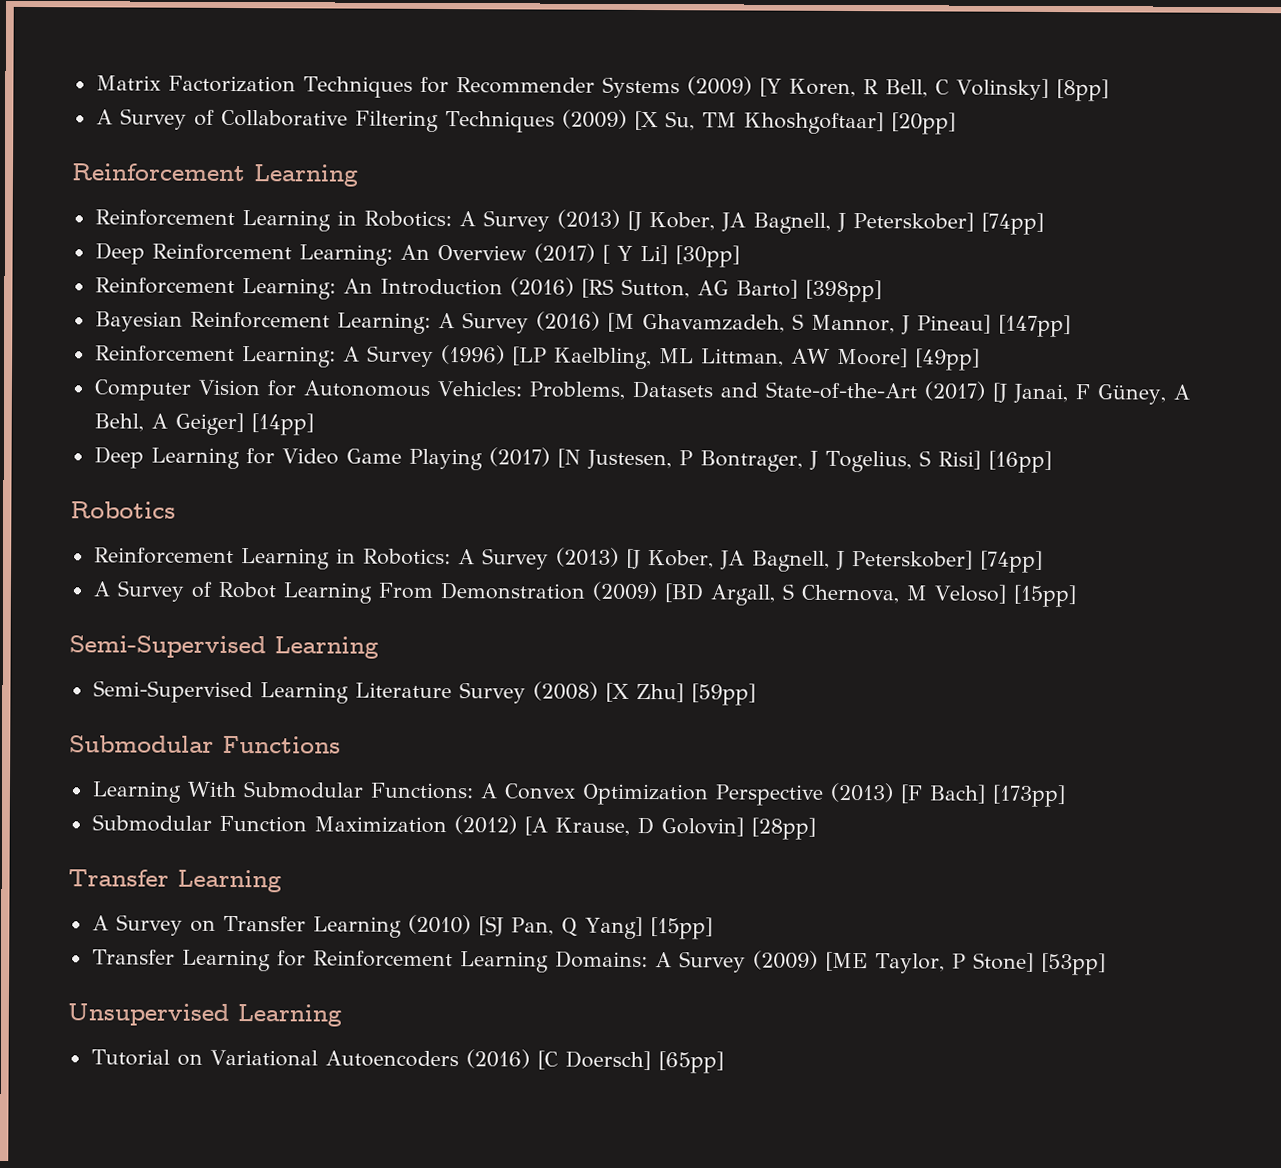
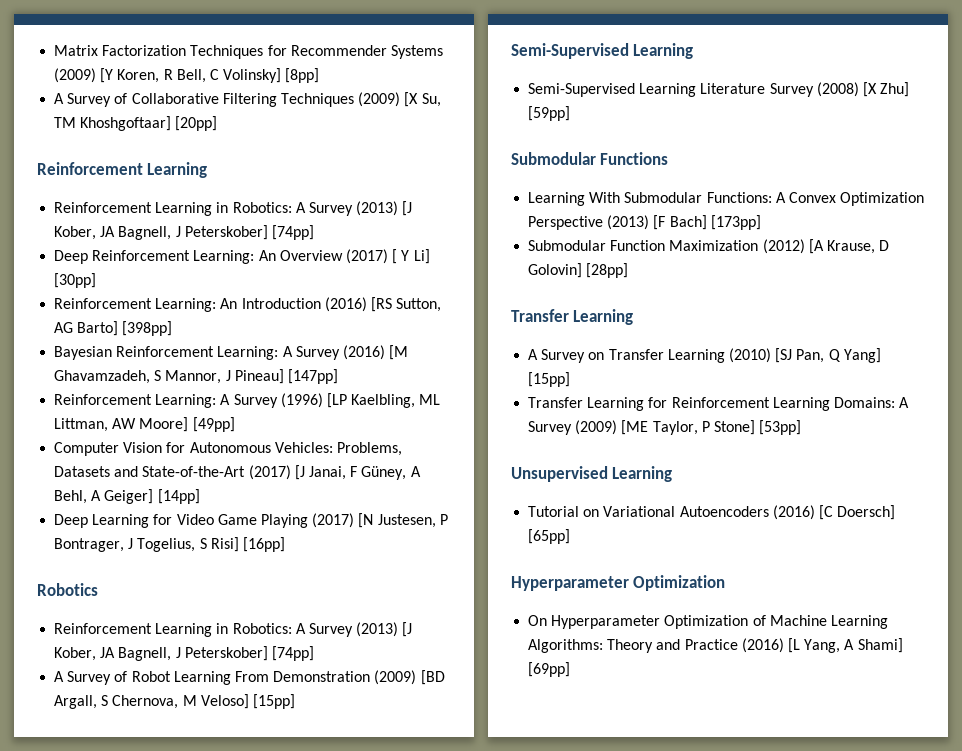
  Tutorial on Variational Autoencoders (2016) [C Doersch] [65pp]
+ Hyperparameter Optimization
+ On Hyperparameter Optimization of Machine Learning Algorithms: Theory and Practice (2016) [L Yang, A Shami] [69pp]

